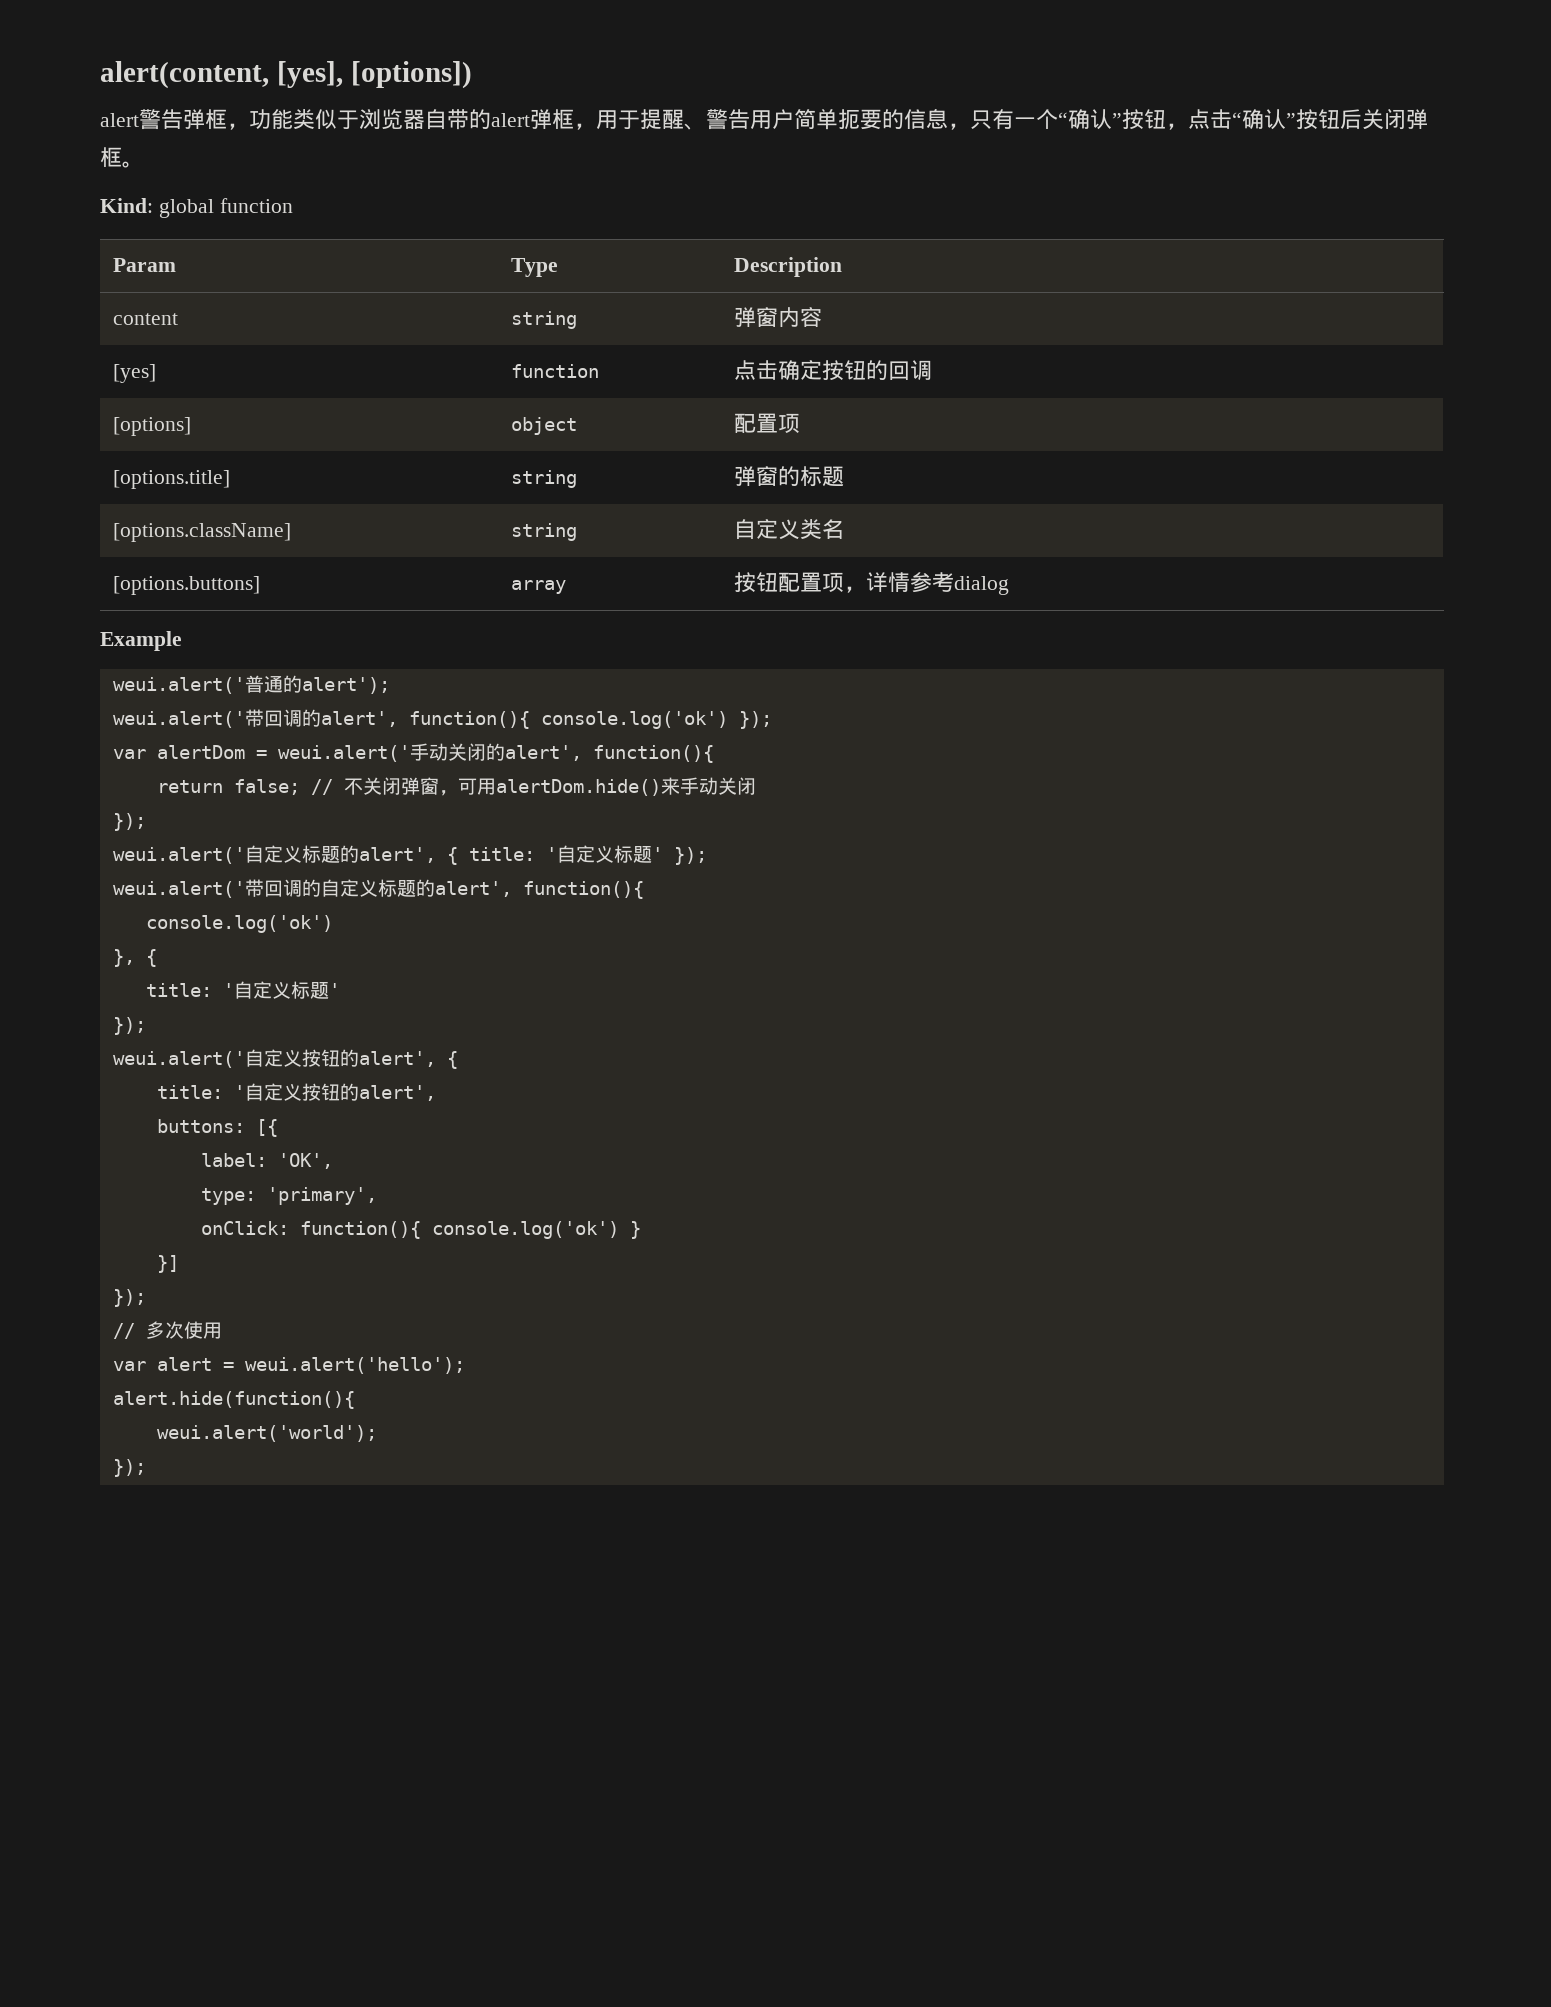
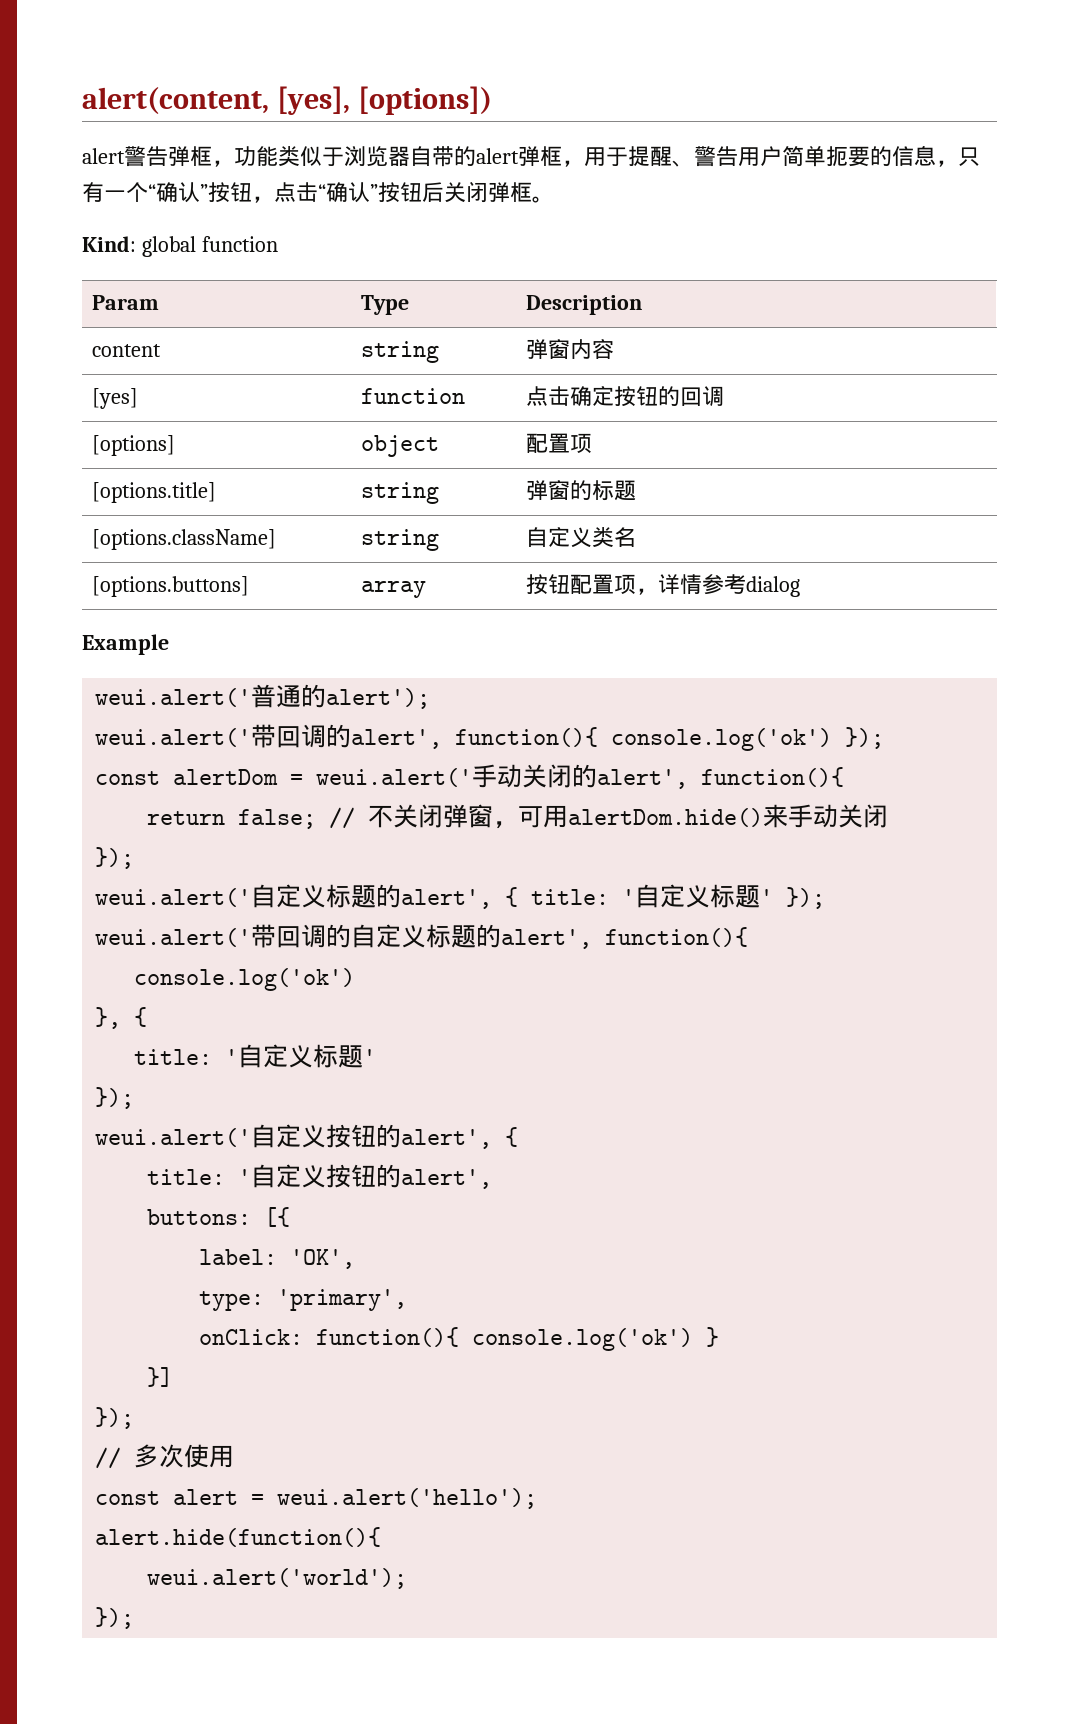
- var alertDom = weui.alert('手动关闭的alert', function(){
+ const alertDom = weui.alert('手动关闭的alert', function(){
- var alert = weui.alert('hello');
+ const alert = weui.alert('hello');

